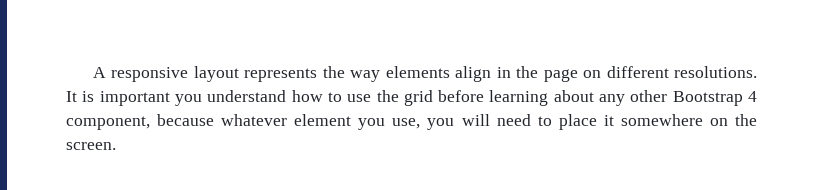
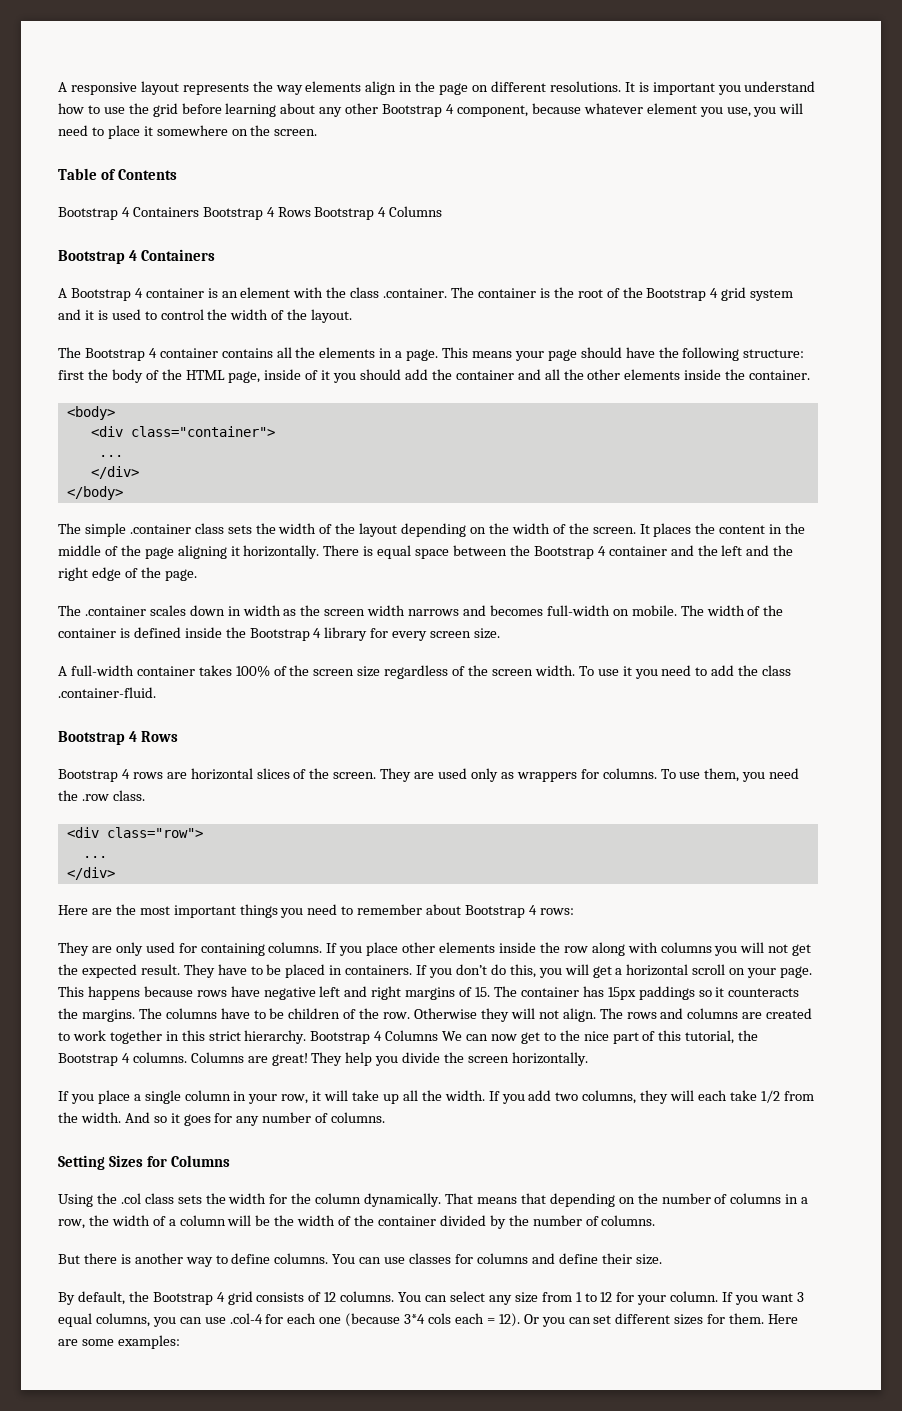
+ Table of Contents
+ Bootstrap 4 Containers Bootstrap 4 Rows Bootstrap 4 Columns
+ Bootstrap 4 Containers
+ A Bootstrap 4 container is an element with the class .container. The container is the root of the Bootstrap 4 grid system and it is used to control the width of the layout.
+ The Bootstrap 4 container contains all the elements in a page. This means your page should have the following structure: first the body of the HTML page, inside of it you should add the container and all the other elements inside the container.
+ <body>
+ <div class="container">
+ ...
+ </div>
+ </body>
+ The simple .container class sets the width of the layout depending on the width of the screen. It places the content in the middle of the page aligning it horizontally. There is equal space between the Bootstrap 4 container and the left and the right edge of the page.
+ The .container scales down in width as the screen width narrows and becomes full-width on mobile. The width of the container is defined inside the Bootstrap 4 library for every screen size.
+ A full-width container takes 100% of the screen size regardless of the screen width. To use it you need to add the class .container-fluid.
+ Bootstrap 4 Rows
+ Bootstrap 4 rows are horizontal slices of the screen. They are used only as wrappers for columns. To use them, you need the .row class.
+ <div class="row">
+ ...
+ </div>
+ Here are the most important things you need to remember about Bootstrap 4 rows:
+ They are only used for containing columns. If you place other elements inside the row along with columns you will not get the expected result. They have to be placed in containers. If you don’t do this, you will get a horizontal scroll on your page. This happens because rows have negative left and right margins of 15. The container has 15px paddings so it counteracts the margins. The columns have to be children of the row. Otherwise they will not align. The rows and columns are created to work together in this strict hierarchy. Bootstrap 4 Columns We can now get to the nice part of this tutorial, the Bootstrap 4 columns. Columns are great! They help you divide the screen horizontally.
+ If you place a single column in your row, it will take up all the width. If you add two columns, they will each take 1/2 from the width. And so it goes for any number of columns.
+ Setting Sizes for Columns
+ Using the .col class sets the width for the column dynamically. That means that depending on the number of columns in a row, the width of a column will be the width of the container divided by the number of columns.
+ But there is another way to define columns. You can use classes for columns and define their size.
+ By default, the Bootstrap 4 grid consists of 12 columns. You can select any size from 1 to 12 for your column. If you want 3 equal columns, you can use .col-4 for each one (because 3*4 cols each = 12). Or you can set different sizes for them. Here are some examples:

